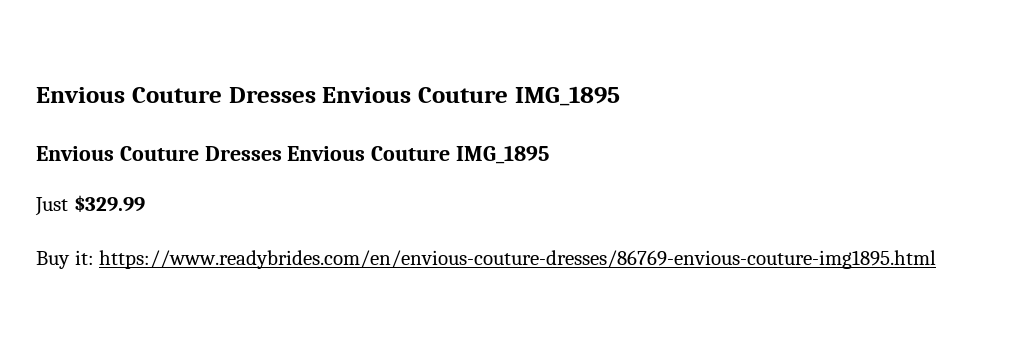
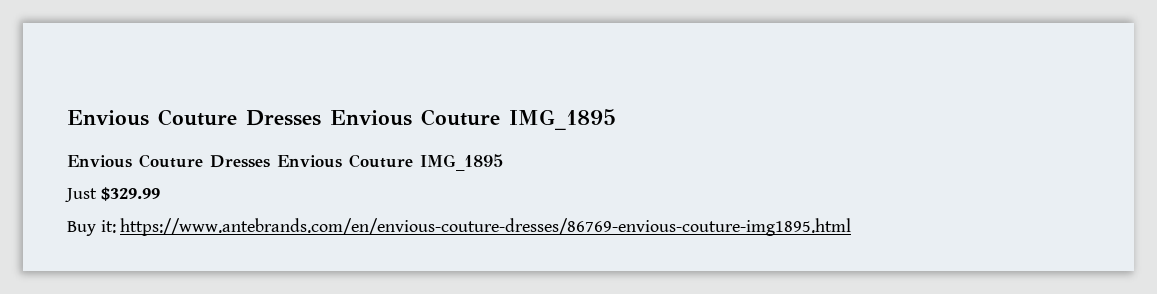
- Buy it: https://www.readybrides.com/en/envious-couture-dresses/86769-envious-couture-img1895.html
+ Buy it: https://www.antebrands.com/en/envious-couture-dresses/86769-envious-couture-img1895.html

